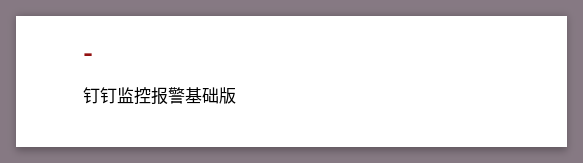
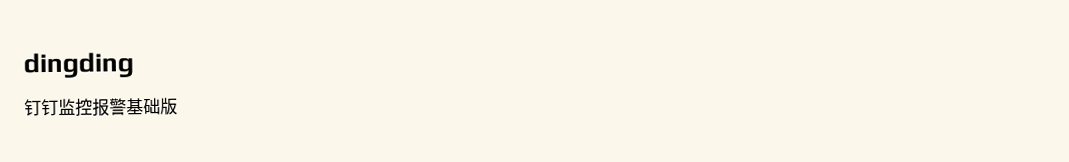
- -
+ dingding

